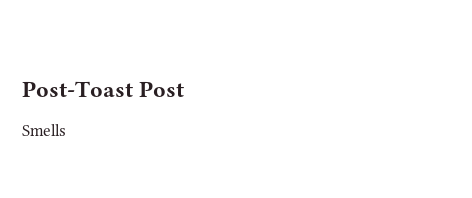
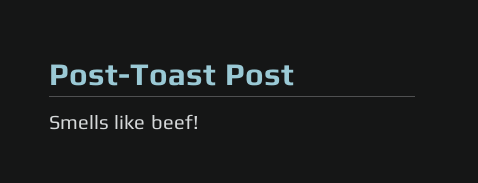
- Smells
+ Smells like beef!

